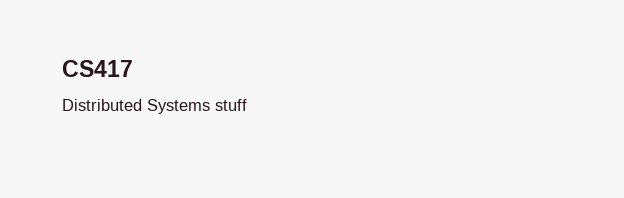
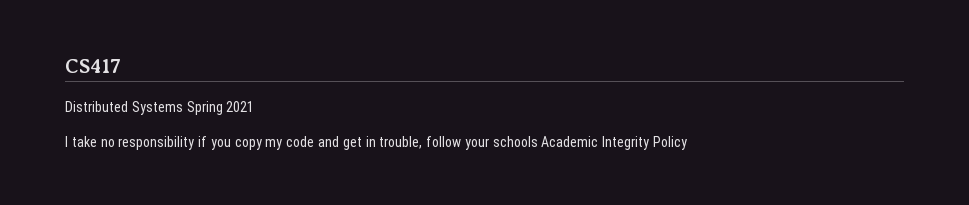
- Distributed Systems stuff
+ Distributed Systems Spring 2021
+ I take no responsibility if you copy my code and get in trouble, follow your schools Academic Integrity Policy

